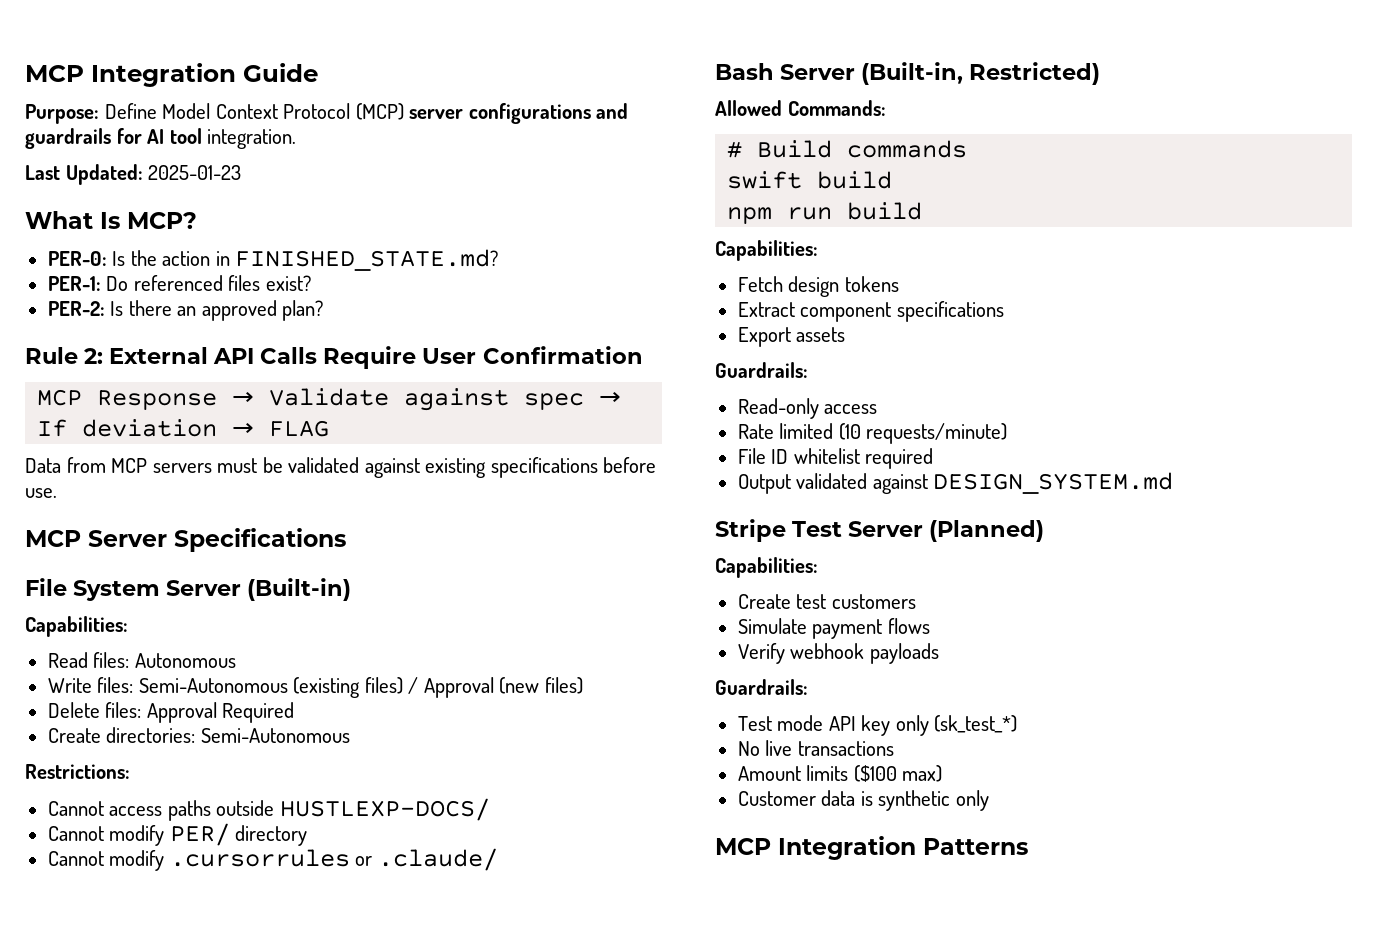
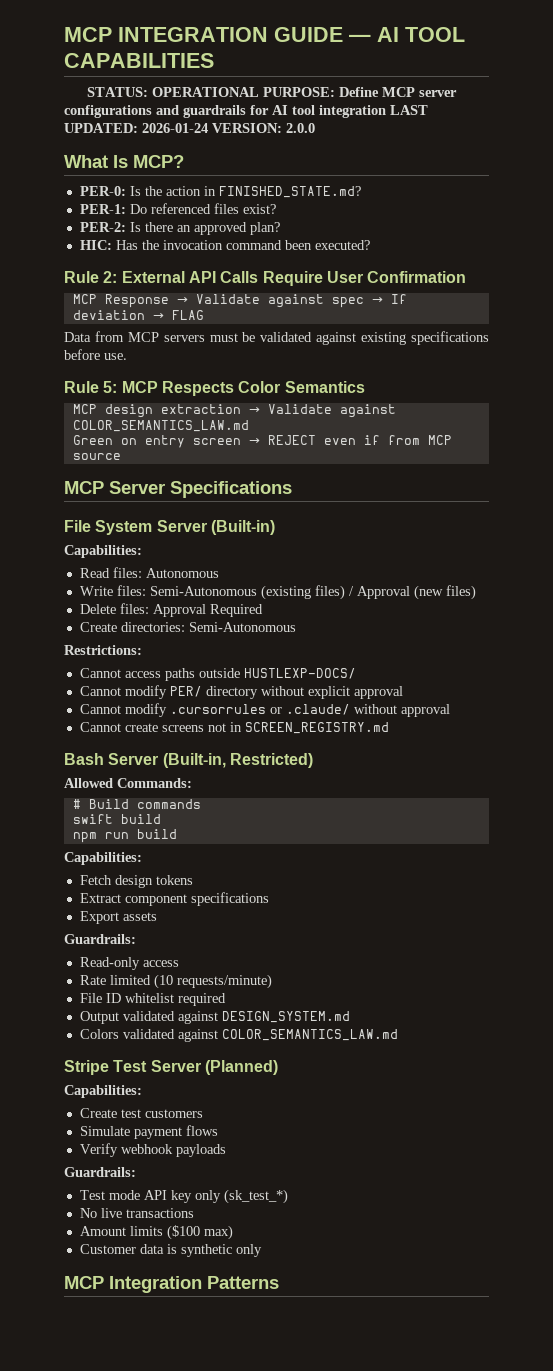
- MCP Integration Guide
- Purpose: Define Model Context Protocol (MCP) server configurations and guardrails for AI tool integration.
- Last Updated: 2025-01-23
+ MCP INTEGRATION GUIDE — AI TOOL CAPABILITIES
+ STATUS: OPERATIONAL PURPOSE: Define MCP server configurations and guardrails for AI tool integration LAST UPDATED: 2026-01-24 VERSION: 2.0.0
+ HIC: Has the invocation command been executed?
+ Rule 5: MCP Respects Color Semantics
+ MCP design extraction → Validate against COLOR_SEMANTICS_LAW.md
+ Green on entry screen → REJECT even if from MCP source
- Cannot modify PER/ directory
+ Cannot modify PER/ directory without explicit approval
- Cannot modify .cursorrules or .claude/
+ Cannot modify .cursorrules or .claude/ without approval
+ Cannot create screens not in SCREEN_REGISTRY.md
+ Colors validated against COLOR_SEMANTICS_LAW.md

